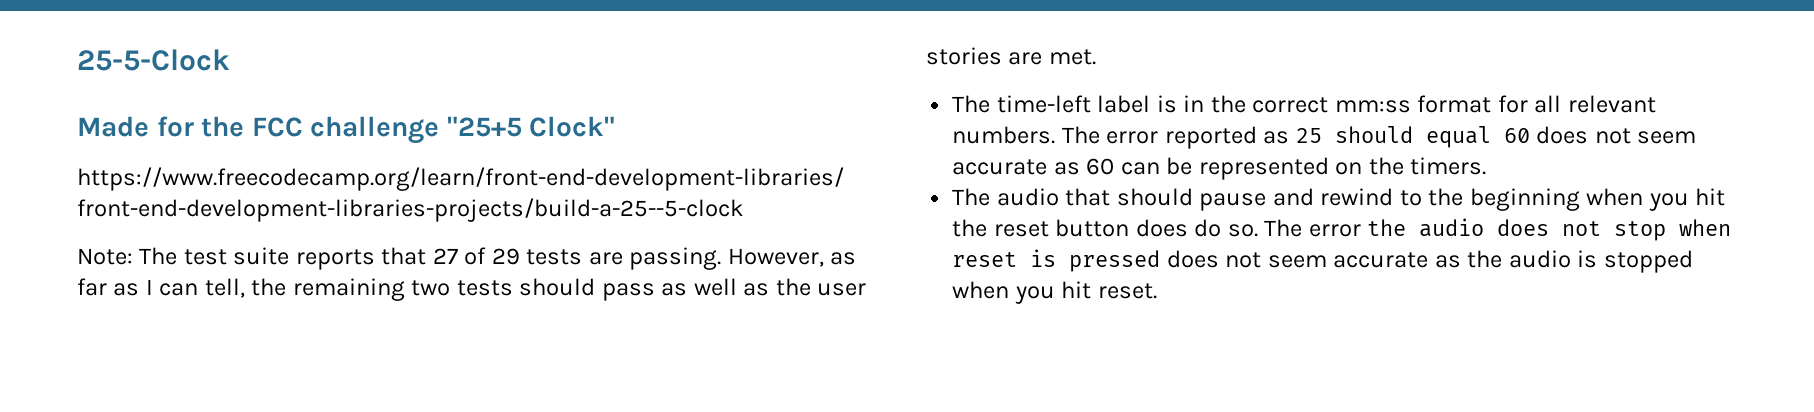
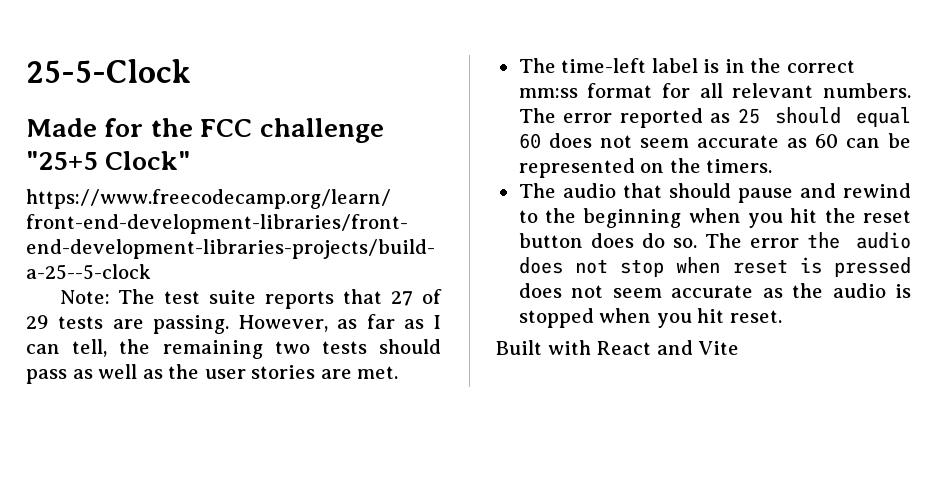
+ Built with React and Vite

